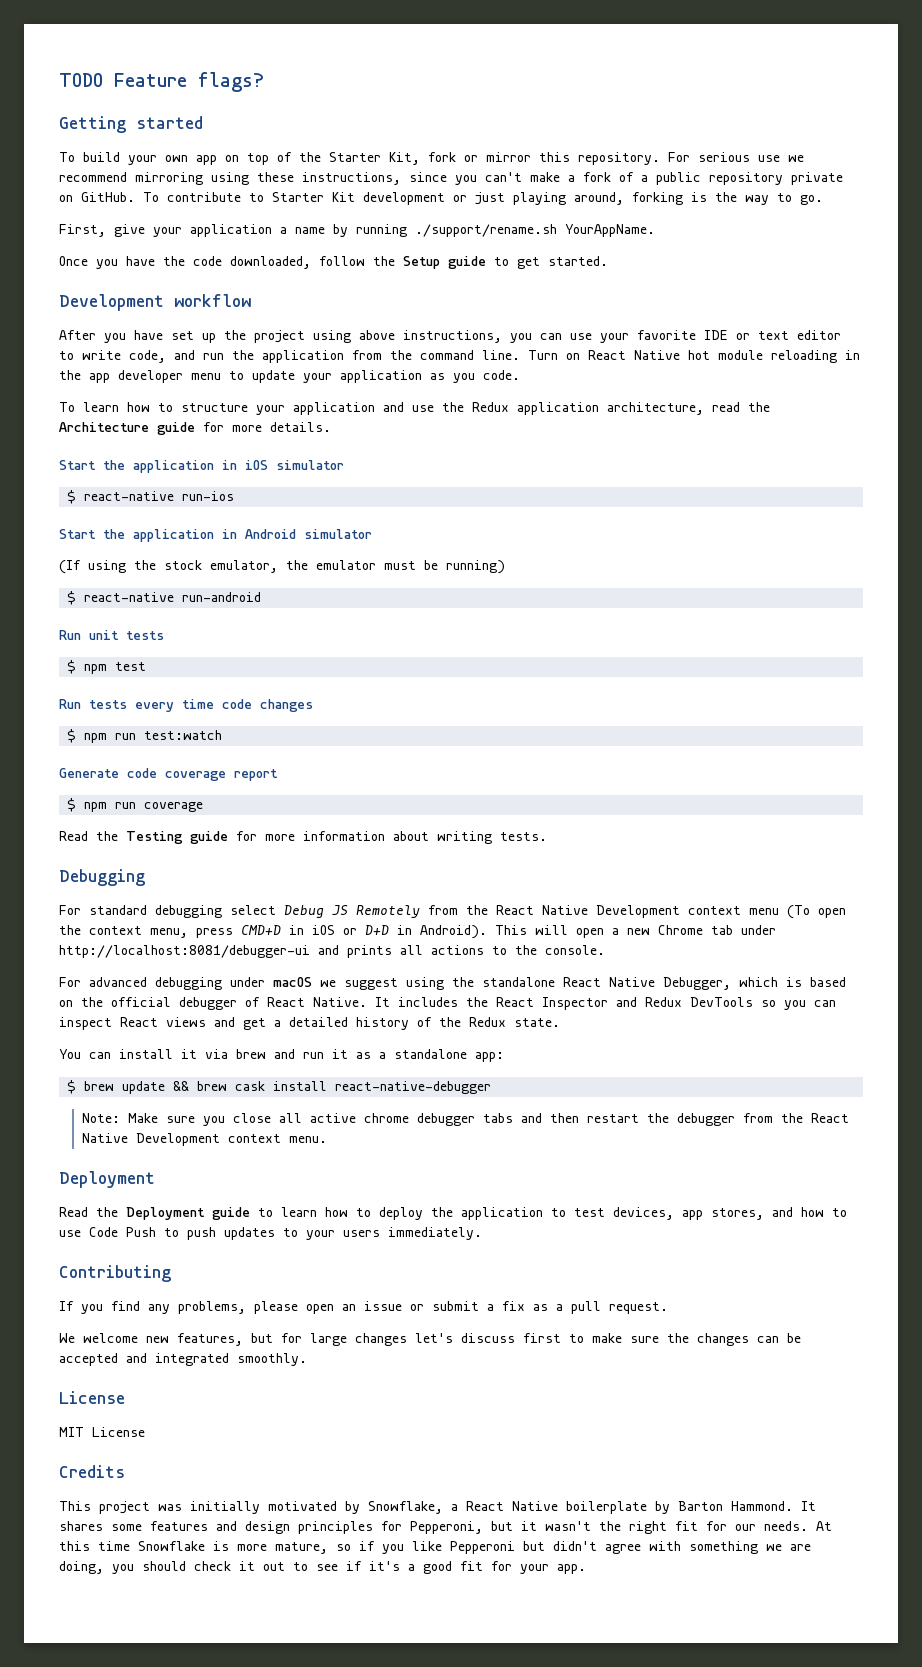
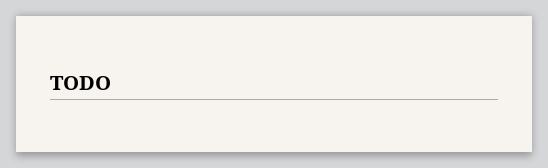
- TODO Feature flags?
- Getting started
- To build your own app on top of the Starter Kit, fork or mirror this repository. For serious use we recommend mirroring using these instructions, since you can't make a fork of a public repository private on GitHub. To contribute to Starter Kit development or just playing around, forking is the way to go.
- First, give your application a name by running ./support/rename.sh YourAppName.
- Once you have the code downloaded, follow the Setup guide to get started.
- Development workflow
- After you have set up the project using above instructions, you can use your favorite IDE or text editor to write code, and run the application from the command line. Turn on React Native hot module reloading in the app developer menu to update your application as you code.
- To learn how to structure your application and use the Redux application architecture, read the Architecture guide for more details.
- Start the application in iOS simulator
- $ react-native run-ios
- Start the application in Android simulator
- (If using the stock emulator, the emulator must be running)
- $ react-native run-android
- Run unit tests
- $ npm test
- Run tests every time code changes
- $ npm run test:watch
- Generate code coverage report
- $ npm run coverage
- Read the Testing guide for more information about writing tests.
- Debugging
- For standard debugging select Debug JS Remotely from the React Native Development context menu (To open the context menu, press CMD+D in iOS or D+D in Android). This will open a new Chrome tab under http://localhost:8081/debugger-ui and prints all actions to the console.
- For advanced debugging under macOS we suggest using the standalone React Native Debugger, which is based on the official debugger of React Native. It includes the React Inspector and Redux DevTools so you can inspect React views and get a detailed history of the Redux state.
- You can install it via brew and run it as a standalone app:
- $ brew update && brew cask install react-native-debugger
- Note: Make sure you close all active chrome debugger tabs and then restart the debugger from the React Native Development context menu.
- Deployment
- Read the Deployment guide to learn how to deploy the application to test devices, app stores, and how to use Code Push to push updates to your users immediately.
- Contributing
- If you find any problems, please open an issue or submit a fix as a pull request.
- We welcome new features, but for large changes let's discuss first to make sure the changes can be accepted and integrated smoothly.
- License
- MIT License
- Credits
- This project was initially motivated by Snowflake, a React Native boilerplate by Barton Hammond. It shares some features and design principles for Pepperoni, but it wasn't the right fit for our needs. At this time Snowflake is more mature, so if you like Pepperoni but didn't agree with something we are doing, you should check it out to see if it's a good fit for your app.
+ TODO

